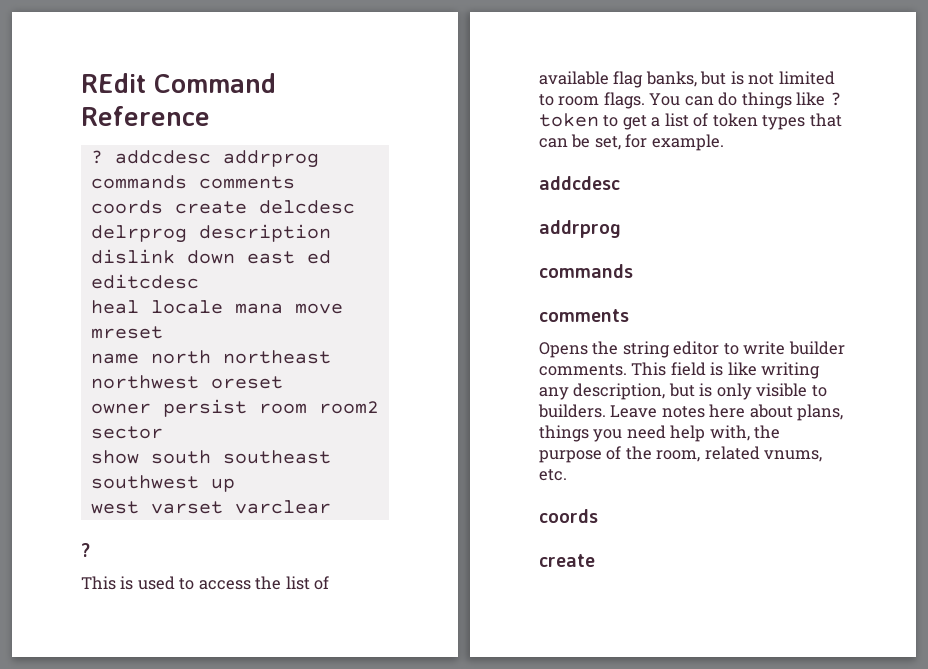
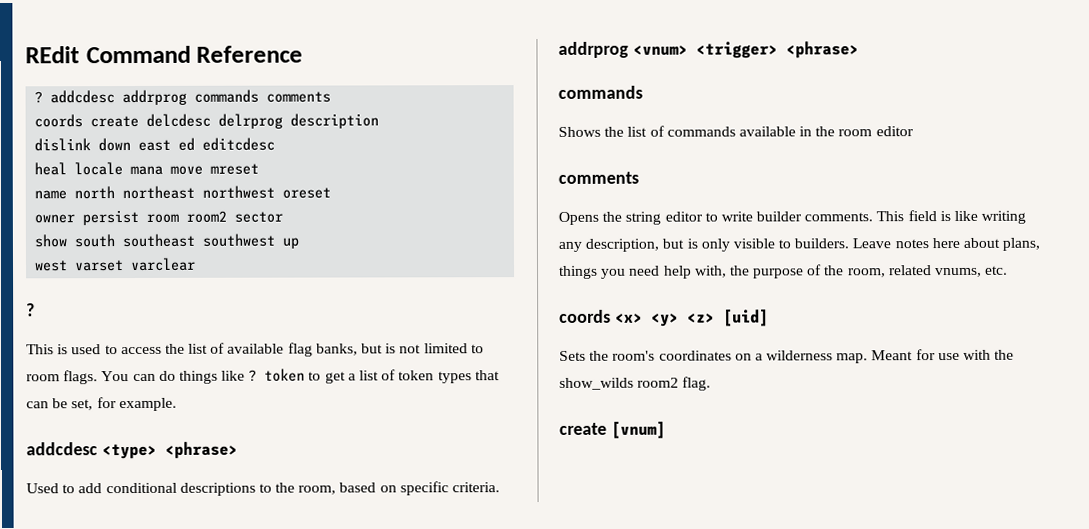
  You can do things like ? token to get a list of token types that can be set, for example.
- addcdesc
- addrprog
+ addcdesc <type> <phrase>
+ Used to add conditional descriptions to the room, based on specific criteria.
+ addrprog <vnum> <trigger> <phrase>
  commands
+ Shows the list of commands available in the room editor
  Leave notes here about plans, things you need help with, the purpose of the room, related vnums, etc.
- coords
- create
+ coords <x> <y> <z> [uid]
+ Sets the room's coordinates on a wilderness map. Meant for use with the show_wilds room2 flag.
+ create [vnum]

